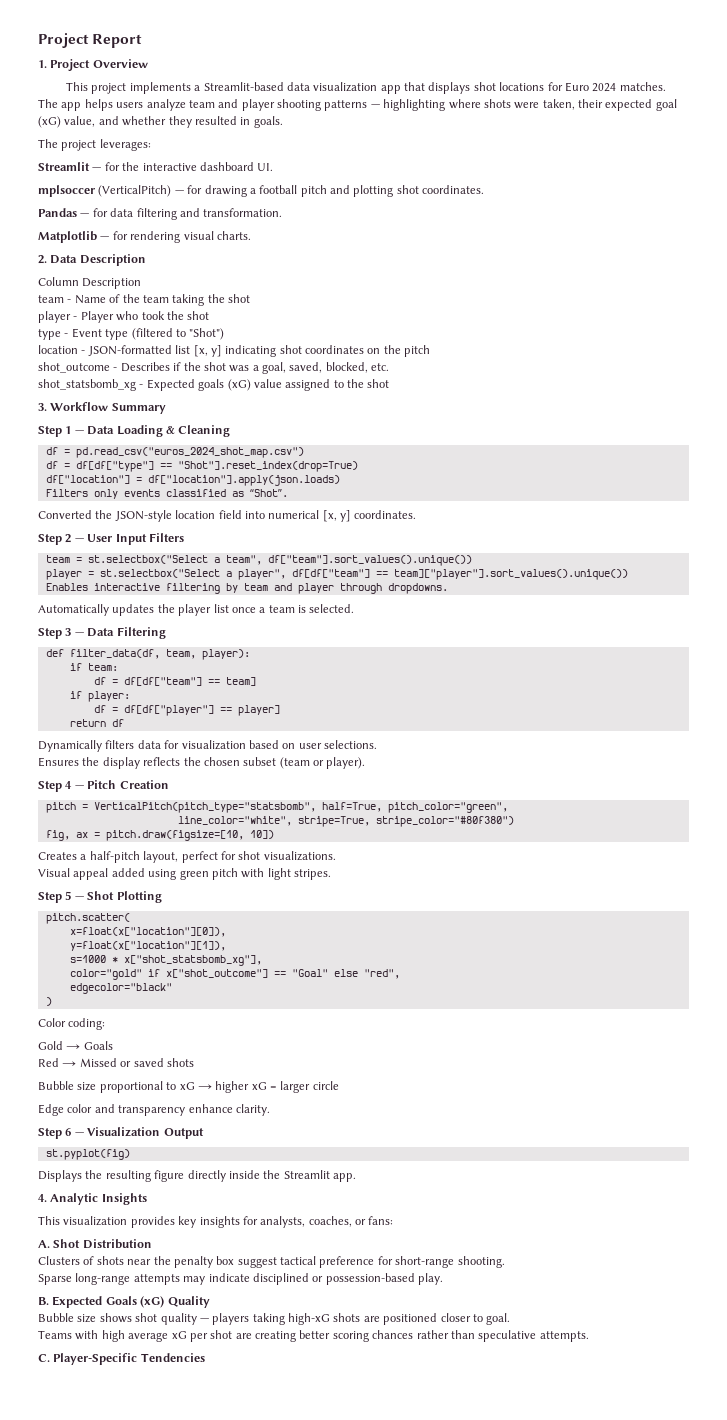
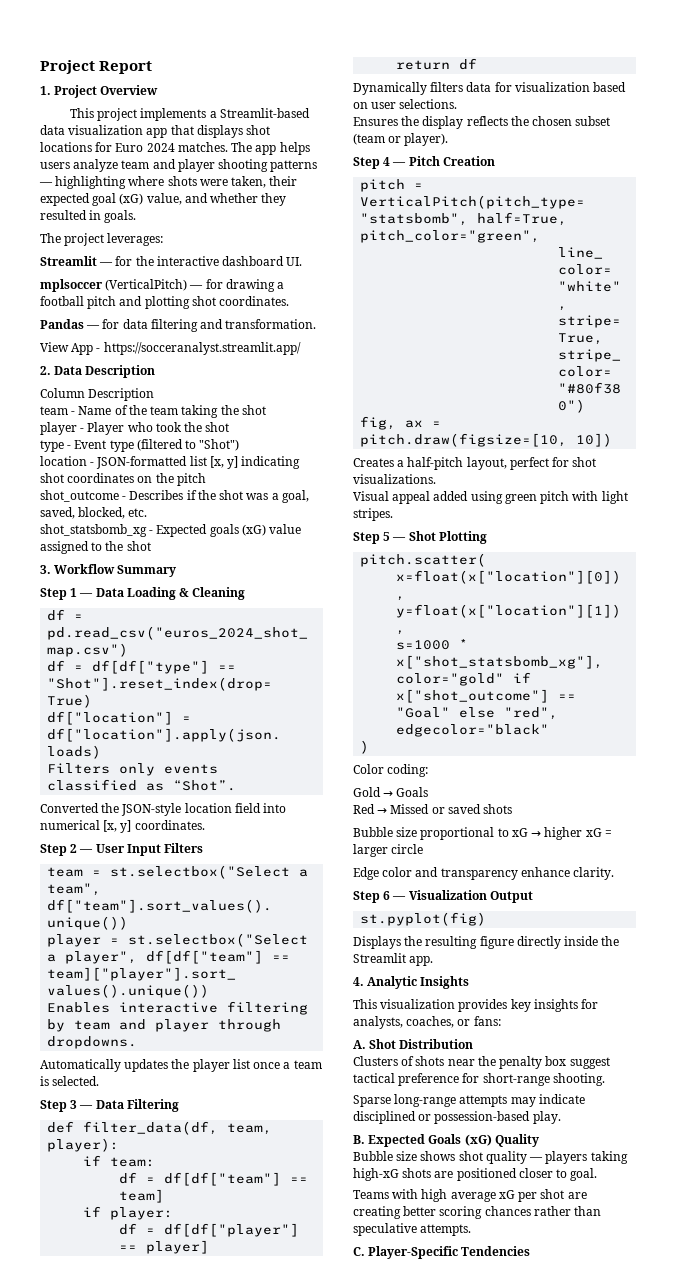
- Matplotlib — for rendering visual charts.
+ View App - https://socceranalyst.streamlit.app/

